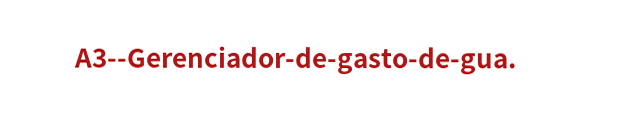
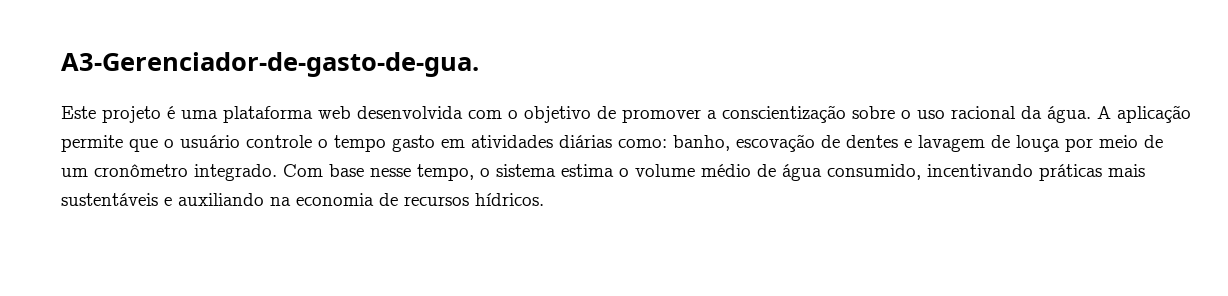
- A3--Gerenciador-de-gasto-de-gua.
+ A3-Gerenciador-de-gasto-de-gua.
+ Este projeto é uma plataforma web desenvolvida com o objetivo de promover a conscientização sobre o uso racional da água. A aplicação permite que o usuário controle o tempo gasto em atividades diárias como: banho, escovação de dentes e lavagem de louça por meio de um cronômetro integrado. Com base nesse tempo, o sistema estima o volume médio de água consumido, incentivando práticas mais sustentáveis e auxiliando na economia de recursos hídricos.

